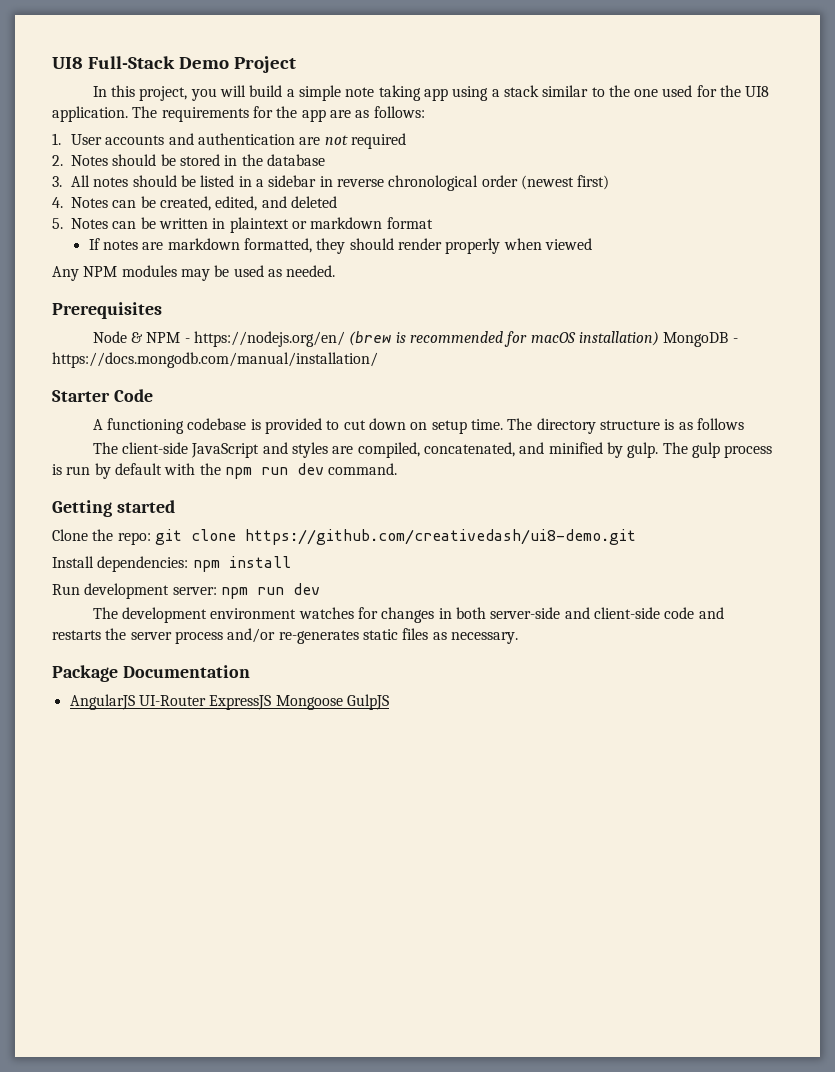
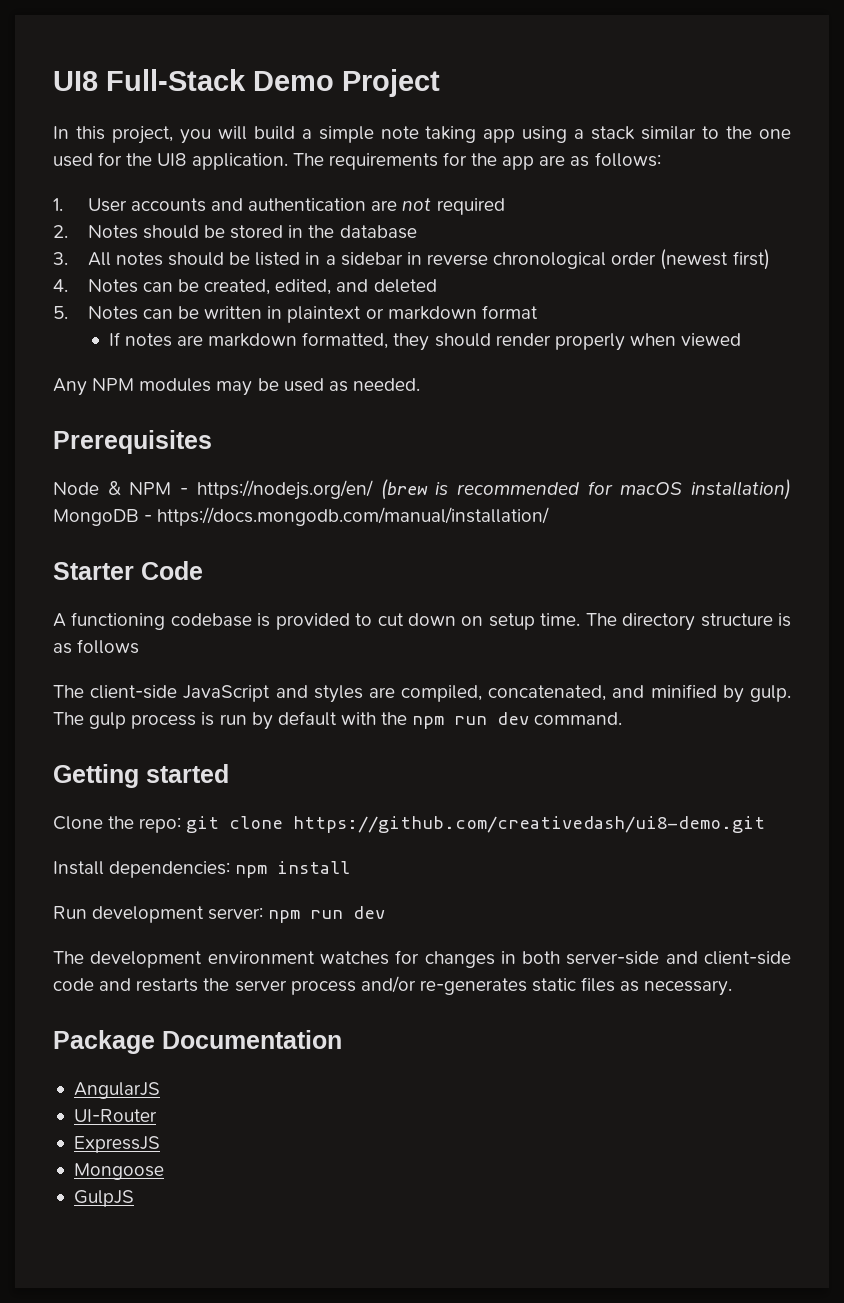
- AngularJS UI-Router ExpressJS Mongoose GulpJS
+ AngularJS
+ UI-Router
+ ExpressJS
+ Mongoose
+ GulpJS

